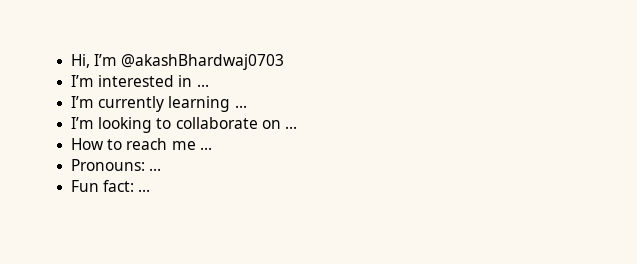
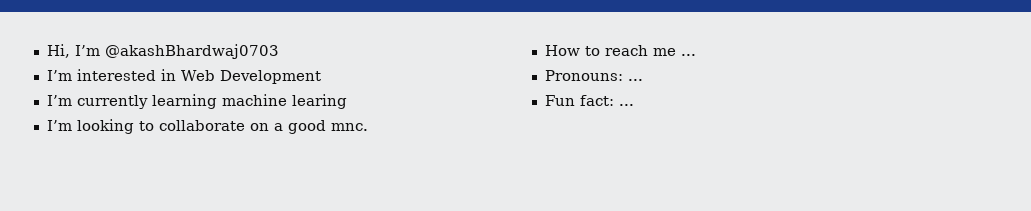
- I’m interested in ...
+ I’m interested in Web Development
- I’m currently learning ...
+ I’m currently learning machine learing
- I’m looking to collaborate on ...
+ I’m looking to collaborate on a good mnc.

